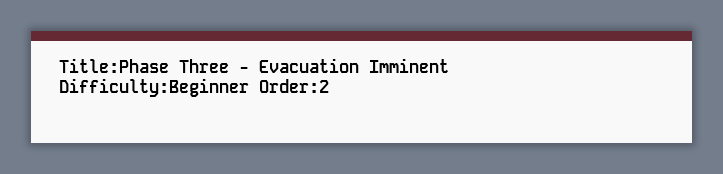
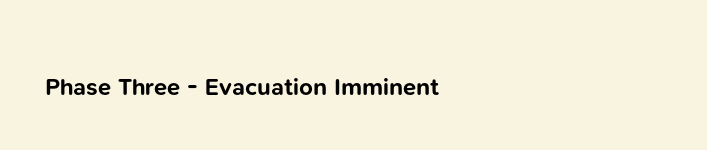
- Title:Phase Three - Evacuation Imminent Difficulty:Beginner Order:2
+ Phase Three - Evacuation Imminent

